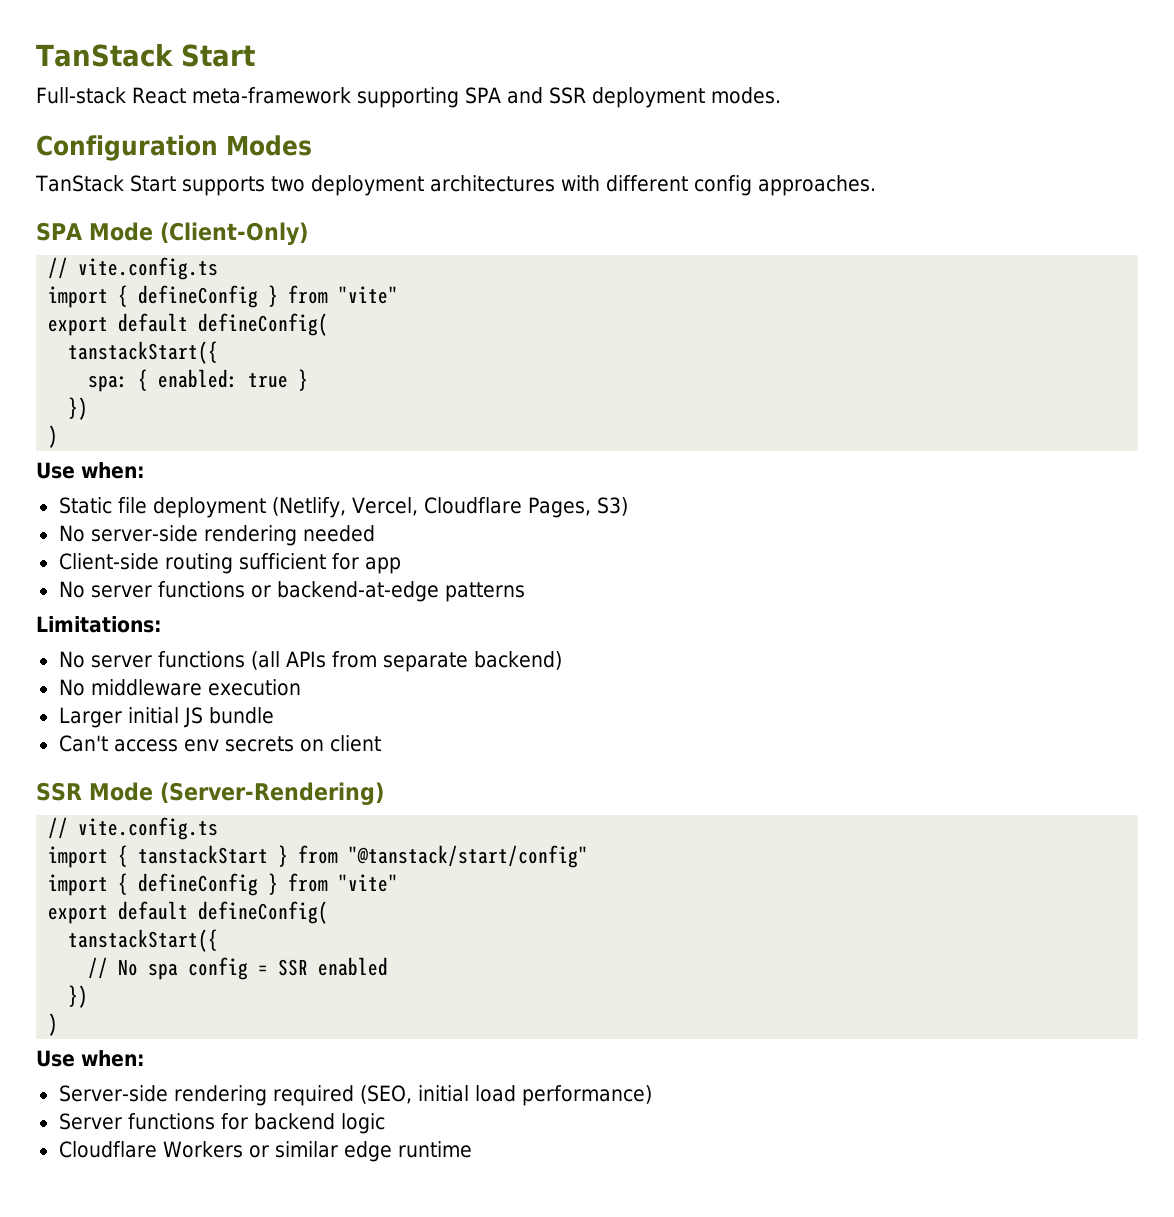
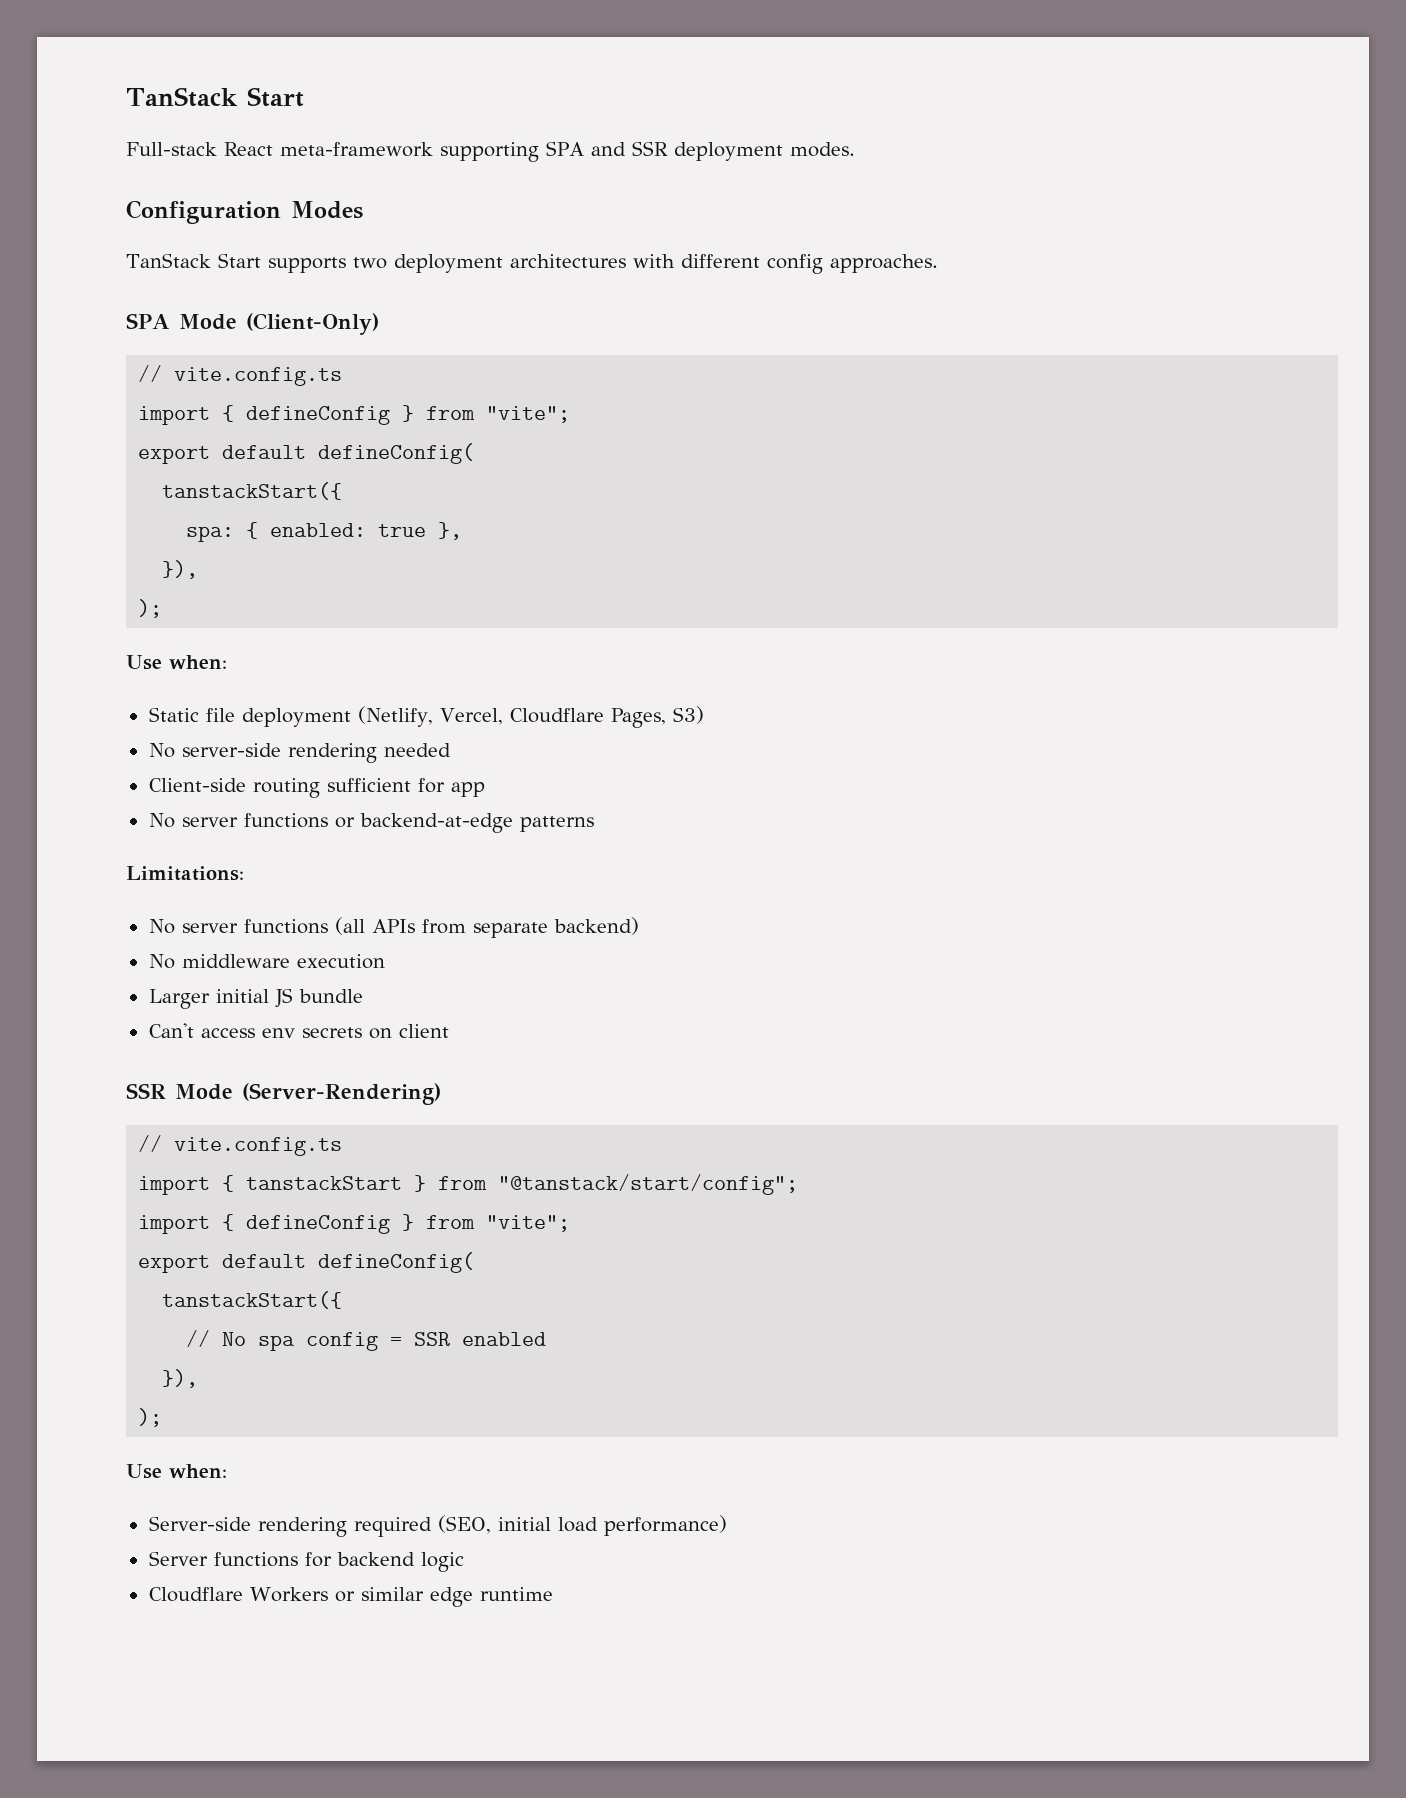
  SPA Mode (Client-Only)
  // vite.config.ts
- import { defineConfig } from "vite"
+ import { defineConfig } from "vite";
- spa: { enabled: true }
- })
- )
+ spa: { enabled: true },
+ }),
+ );
- import { tanstackStart } from "@tanstack/start/config"
- import { defineConfig } from "vite"
+ import { tanstackStart } from "@tanstack/start/config";
+ import { defineConfig } from "vite";
  // No spa config = SSR enabled
- })
- )
+ }),
+ );

